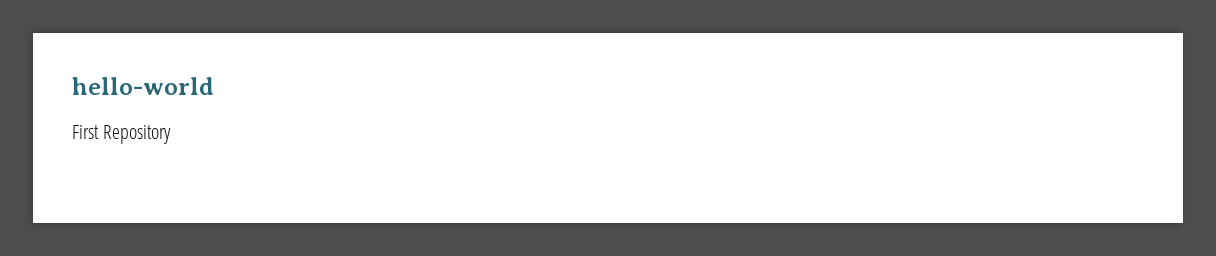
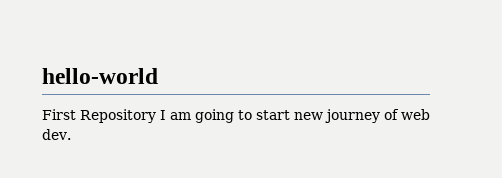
- First Repository
+ First Repository I am going to start new journey of web dev.

